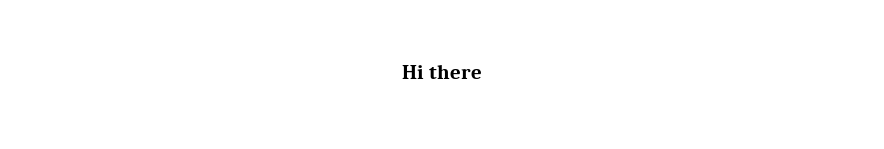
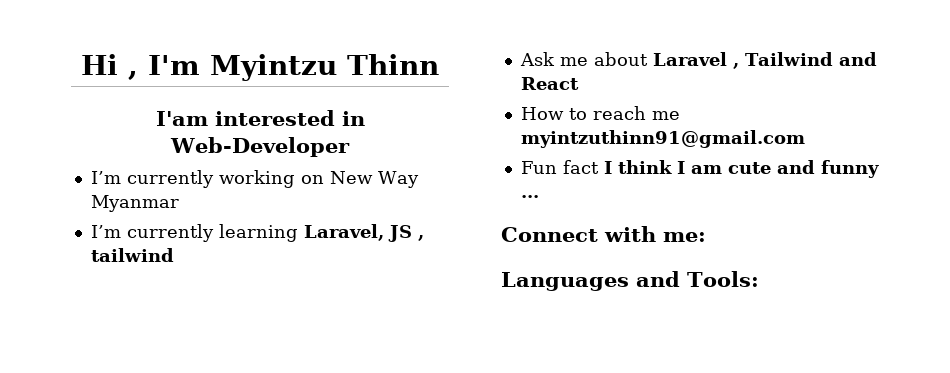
- Hi there
+ Hi , I'm Myintzu Thinn
+ I'am interested in Web-Developer
+ I’m currently working on New Way Myanmar
+ I’m currently learning Laravel, JS , tailwind
+ Ask me about Laravel , Tailwind and React
+ How to reach me myintzuthinn91@gmail.com
+ Fun fact I think I am cute and funny ...
+ Connect with me:
+ Languages and Tools:

